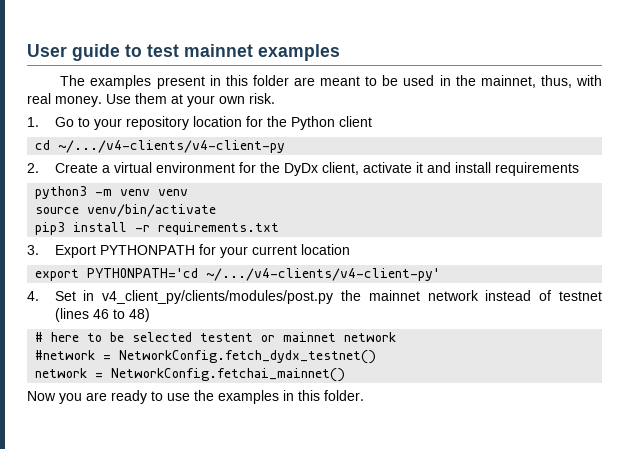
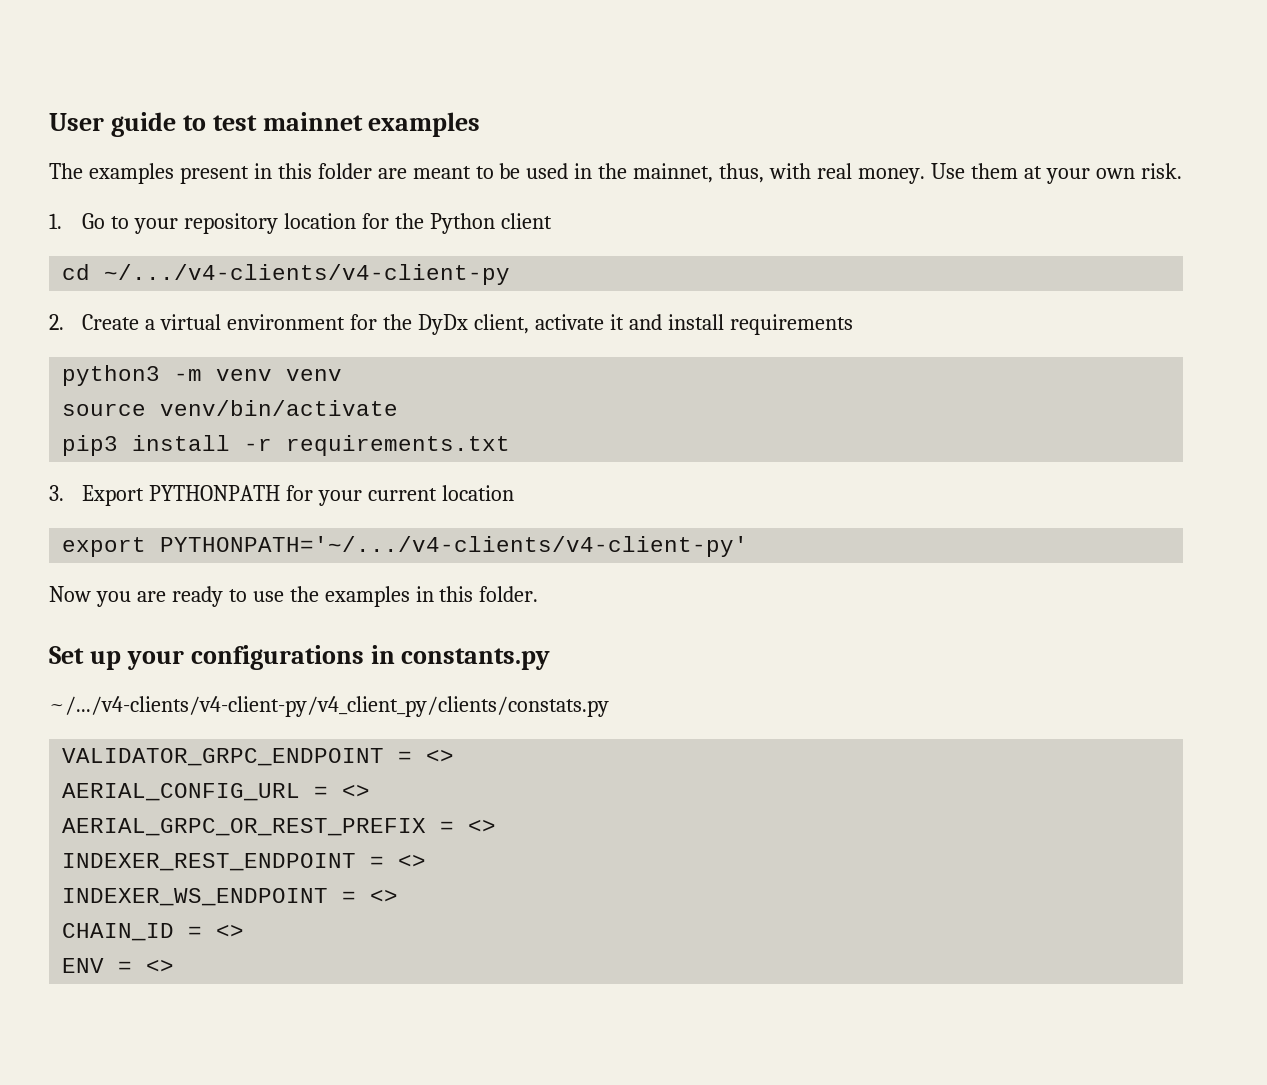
- export PYTHONPATH='cd ~/.../v4-clients/v4-client-py'
- 4. Set in v4_client_py/clients/modules/post.py the mainnet network instead of testnet (lines 46 to 48)
- # here to be selected testent or mainnet network
- #network = NetworkConfig.fetch_dydx_testnet()
- network = NetworkConfig.fetchai_mainnet()
+ export PYTHONPATH='~/.../v4-clients/v4-client-py'
+ Set up your configurations in constants.py
+ ~/.../v4-clients/v4-client-py/v4_client_py/clients/constats.py
+ VALIDATOR_GRPC_ENDPOINT = <>
+ AERIAL_CONFIG_URL = <>
+ AERIAL_GRPC_OR_REST_PREFIX = <>
+ INDEXER_REST_ENDPOINT = <>
+ INDEXER_WS_ENDPOINT = <>
+ CHAIN_ID = <>
+ ENV = <>

